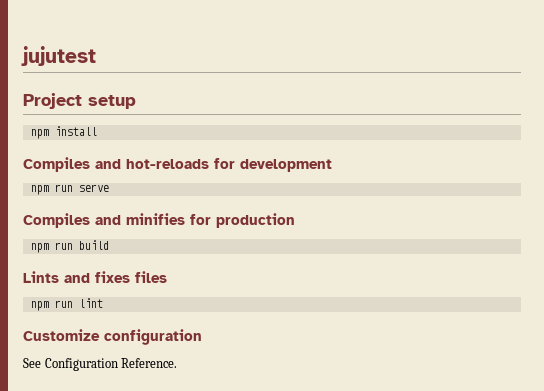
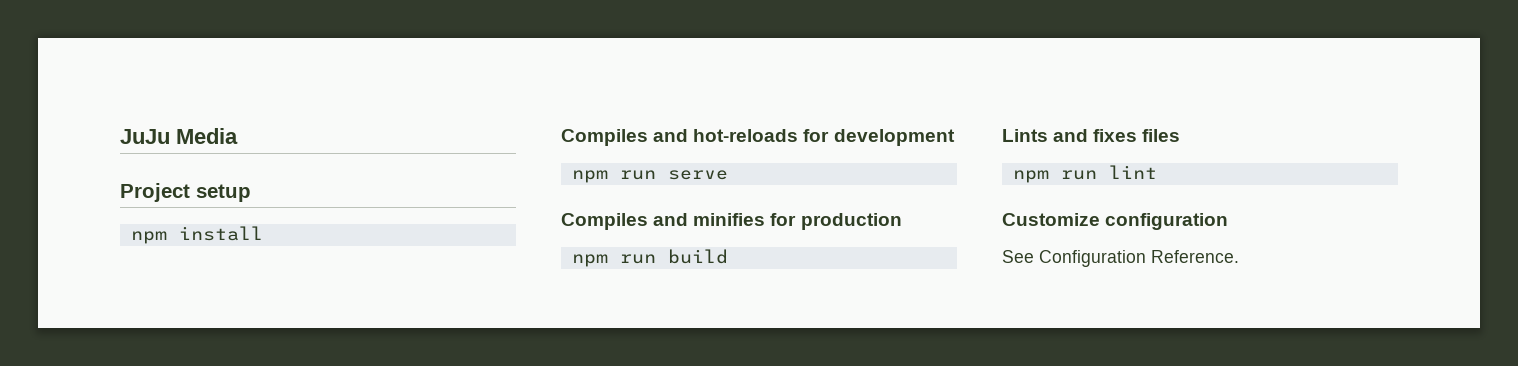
- jujutest
+ JuJu Media

